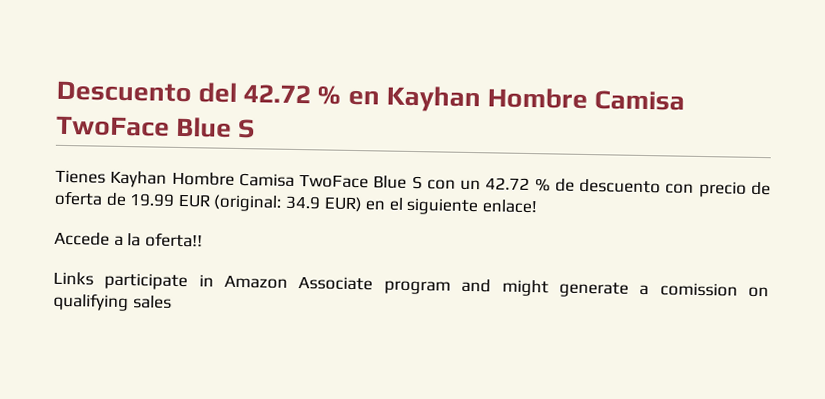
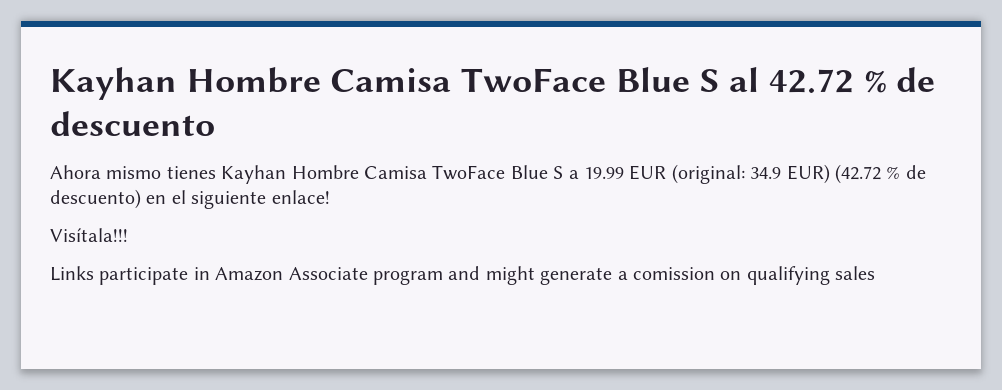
- Descuento del 42.72 % en Kayhan Hombre Camisa TwoFace Blue S
- Tienes Kayhan Hombre Camisa TwoFace Blue S con un 42.72 % de descuento con precio de oferta de 19.99 EUR (original: 34.9 EUR) en el siguiente enlace!
+ Kayhan Hombre Camisa TwoFace Blue S al 42.72 % de descuento
+ Ahora mismo tienes Kayhan Hombre Camisa TwoFace Blue S a 19.99 EUR (original: 34.9 EUR) (42.72 % de descuento) en el siguiente enlace!
- Accede a la oferta!!
+ Visítala!!!

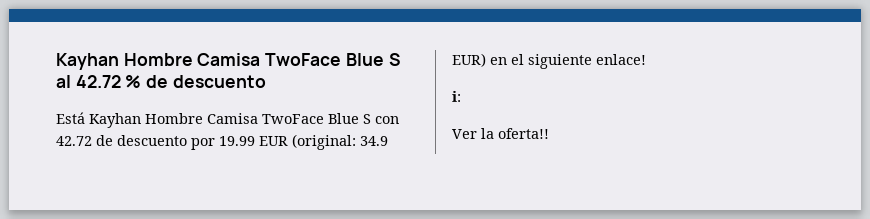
- Ahora mismo tienes Kayhan Hombre Camisa TwoFace Blue S a 19.99 EUR (original: 34.9 EUR) (42.72 % de descuento) en el siguiente enlace!
+ Está Kayhan Hombre Camisa TwoFace Blue S con 42.72 de descuento por 19.99 EUR (original: 34.9 EUR) en el siguiente enlace!
- Visítala!!!
- Links participate in Amazon Associate program and might generate a comission on qualifying sales
+ ℹ:
+ Ver la oferta!!

